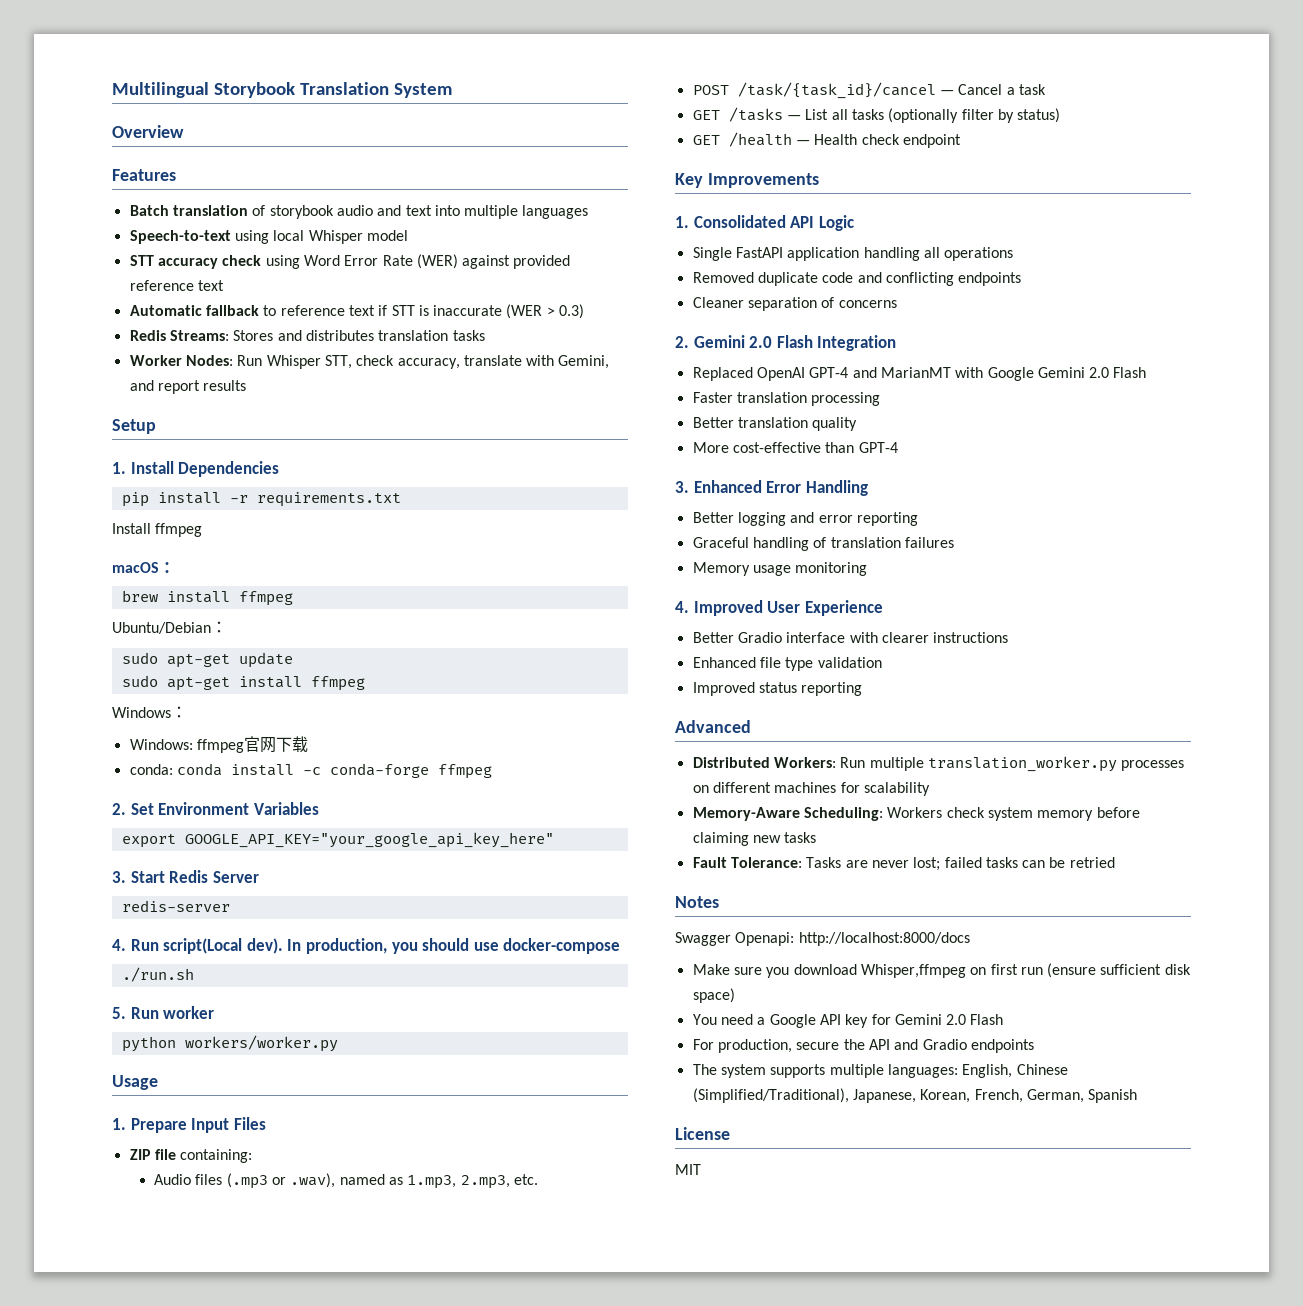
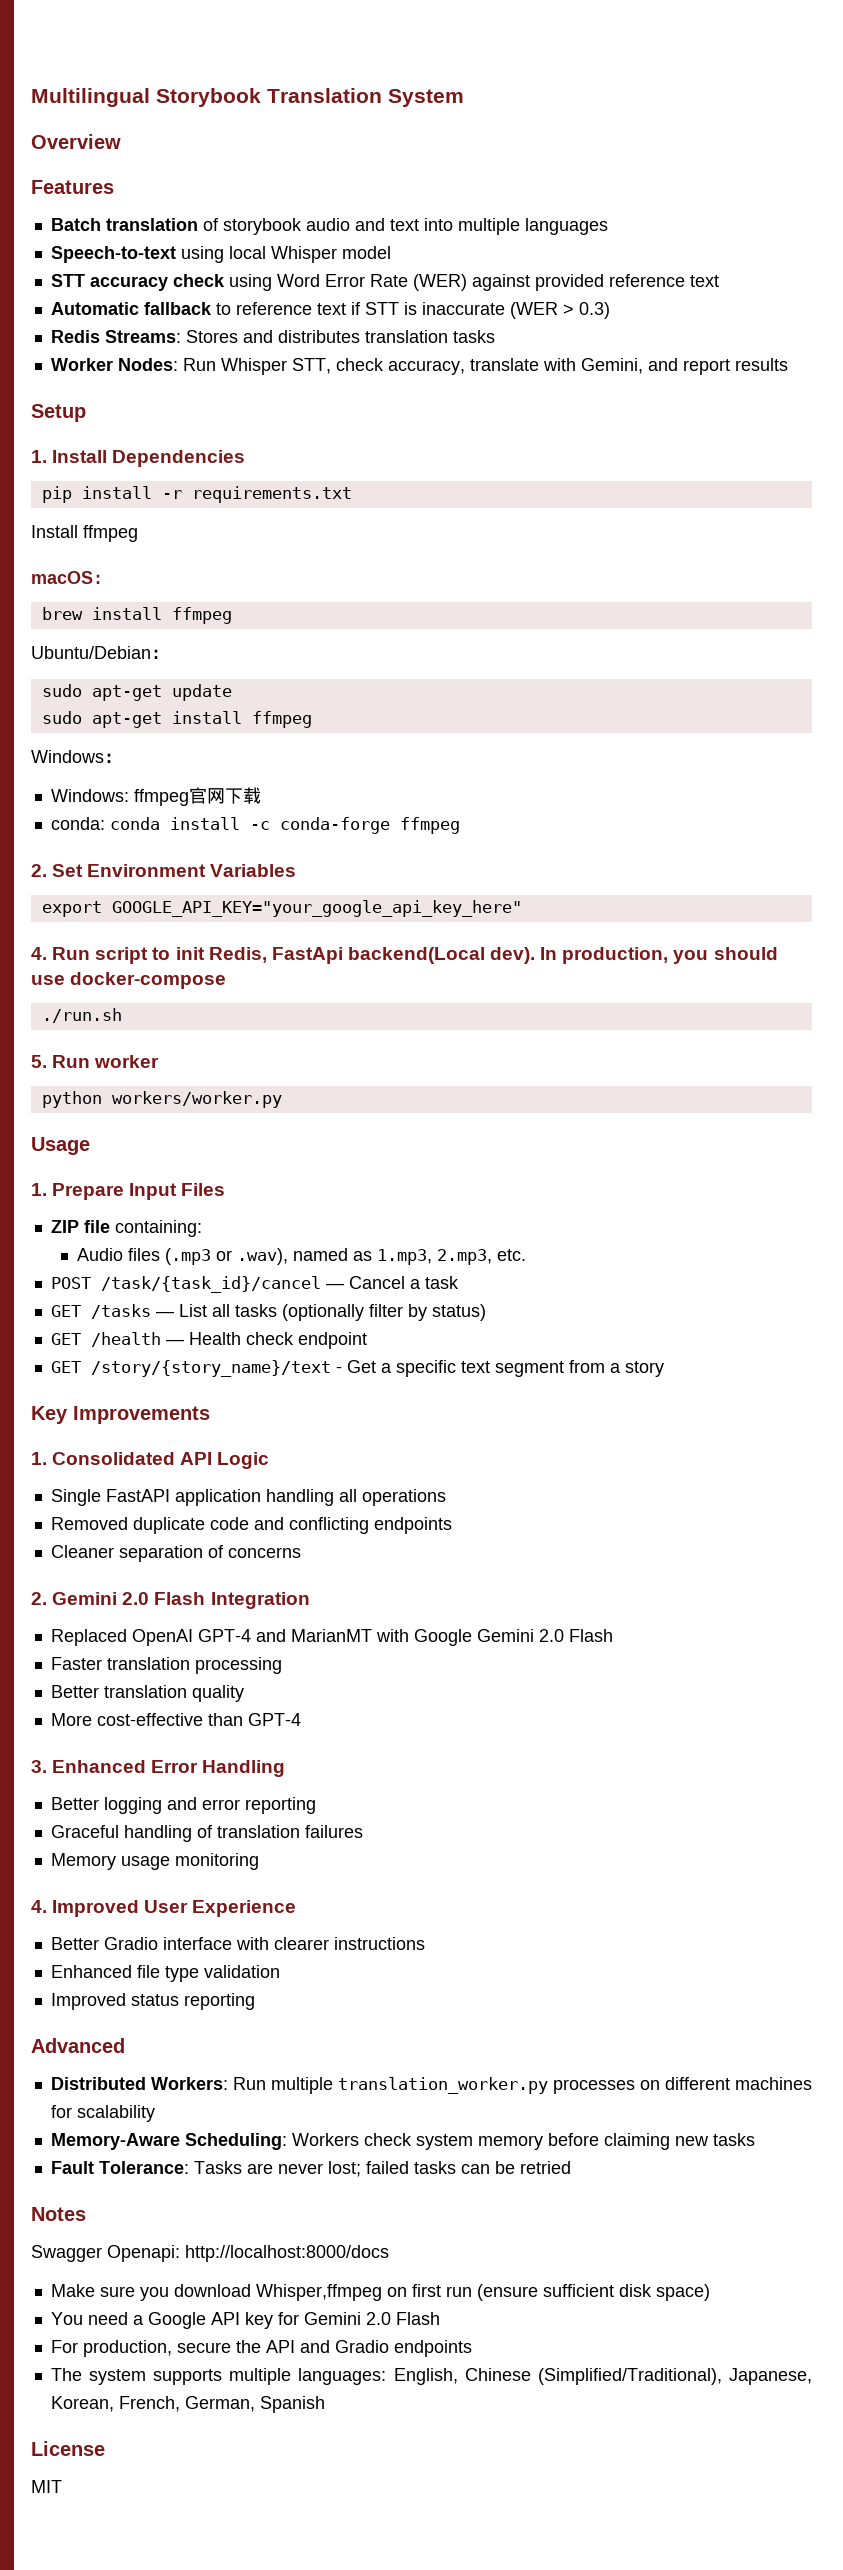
- 3. Start Redis Server
- redis-server
- 4. Run script(Local dev).
+ 4. Run script to init Redis, FastApi backend(Local dev).
+ GET /story/{story_name}/text - Get a specific text segment from a story

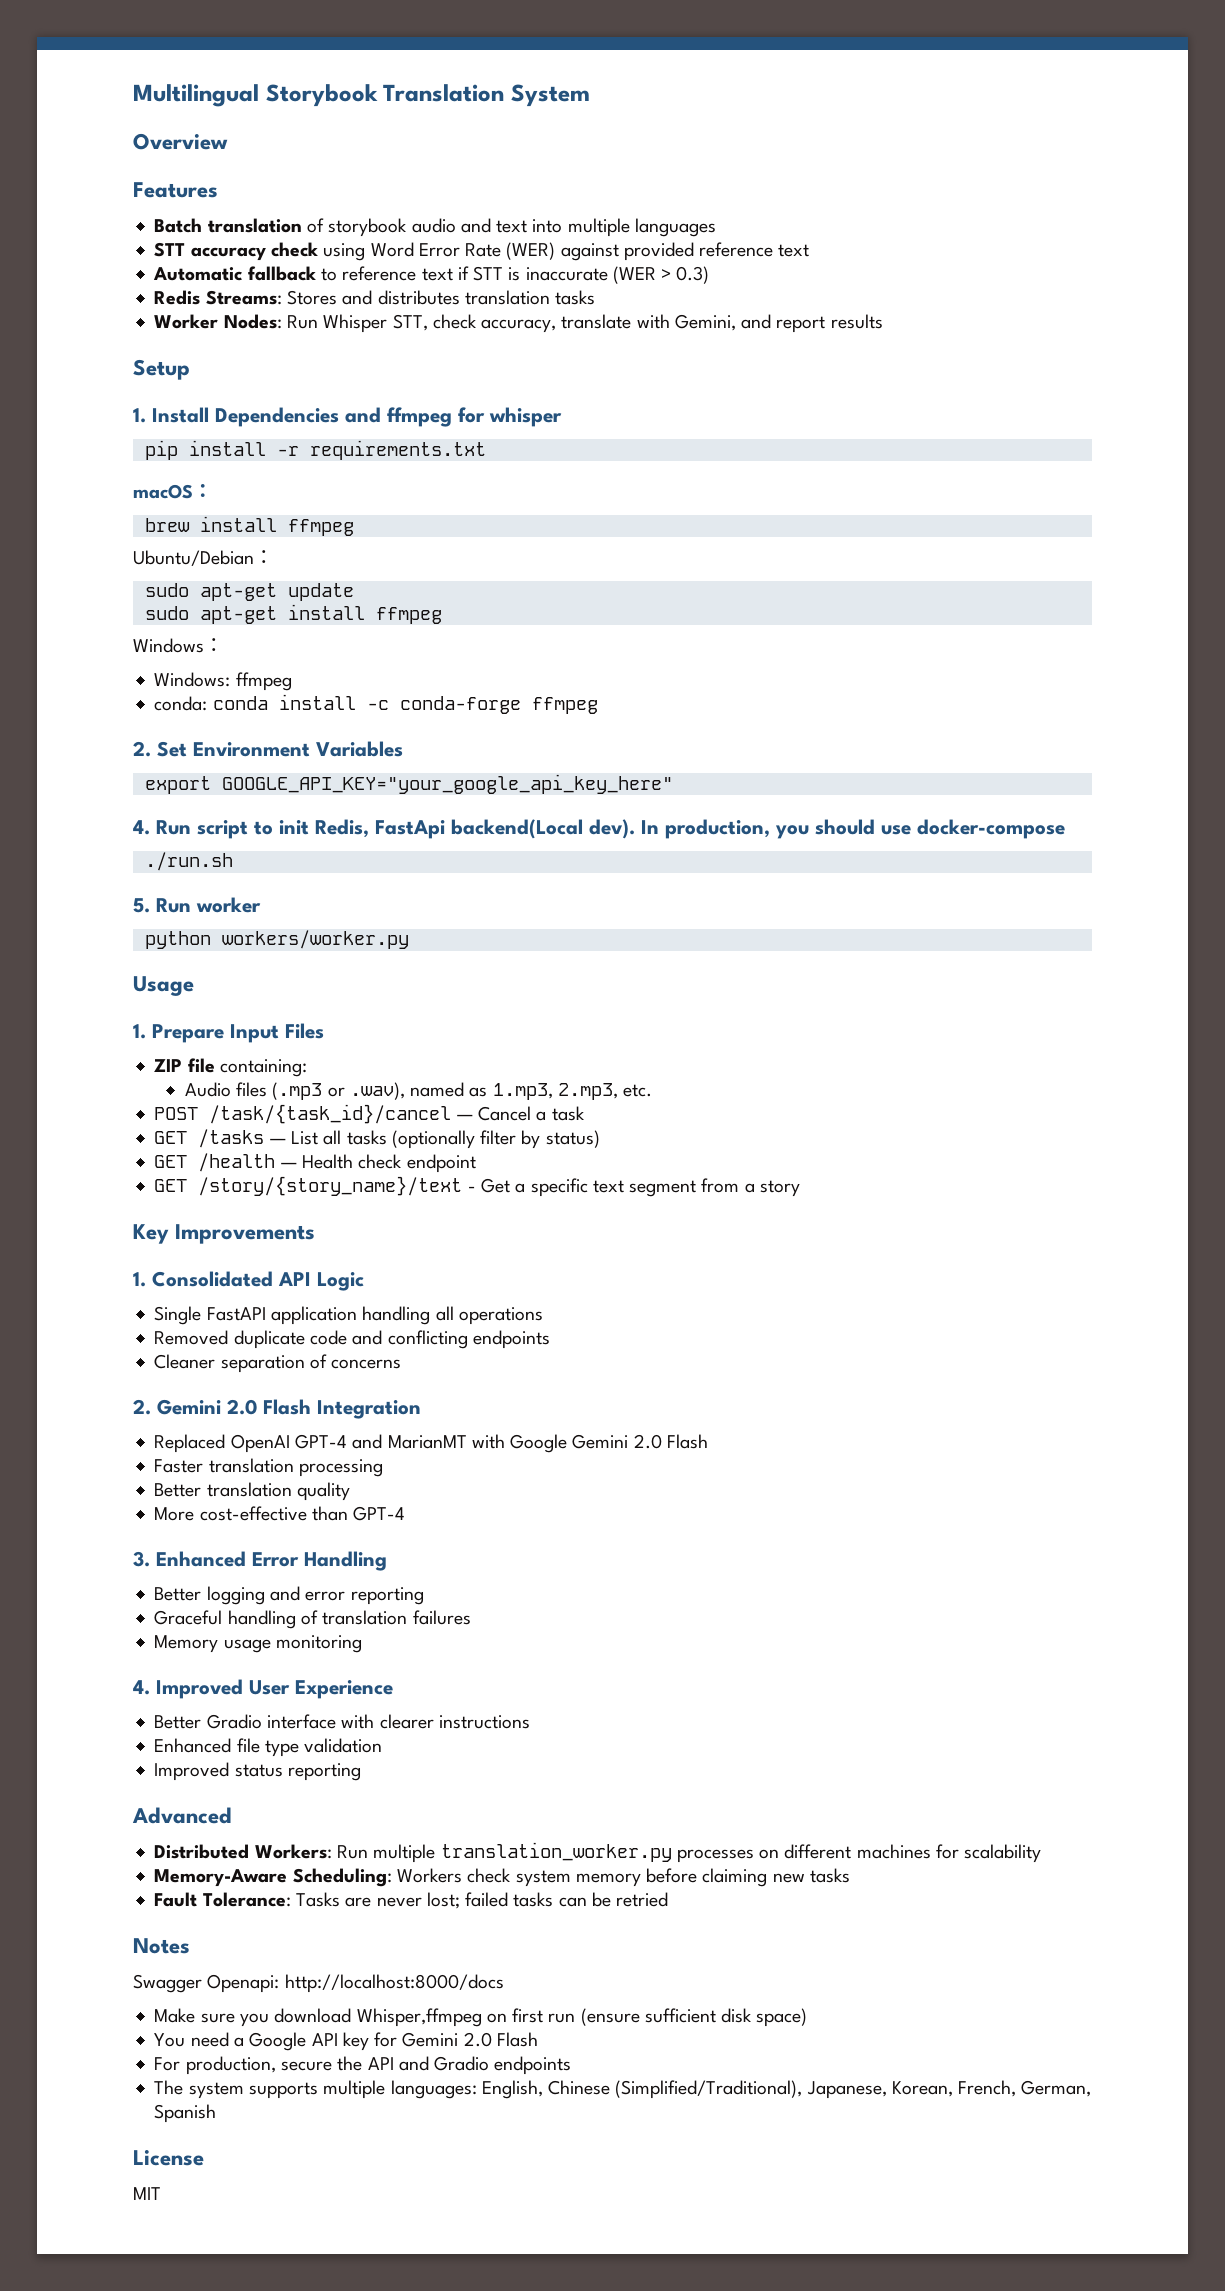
- Speech-to-text using local Whisper model
- 1. Install Dependencies
+ 1. Install Dependencies and ffmpeg for whisper
- Install ffmpeg
- Windows: ffmpeg官网下载
+ Windows: ffmpeg

